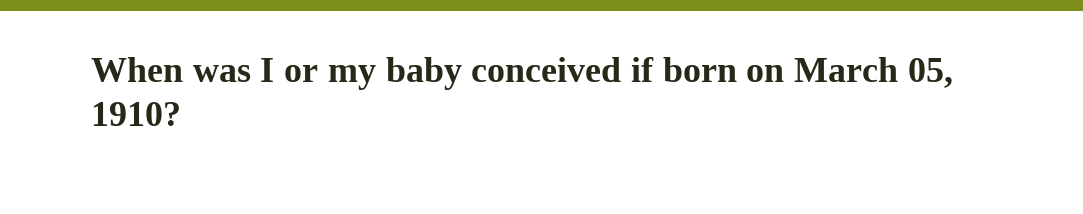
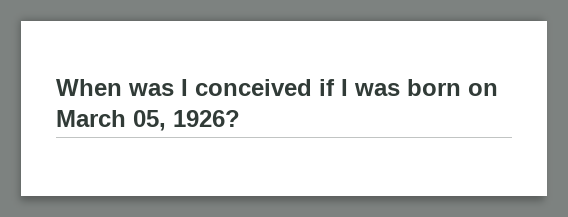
- When was I or my baby conceived if born on March 05, 1910?
+ When was I conceived if I was born on March 05, 1926?

